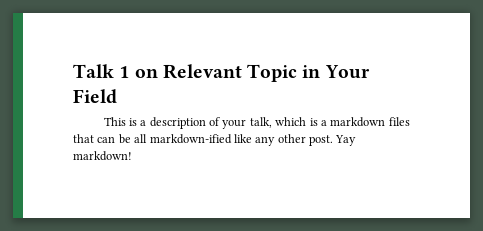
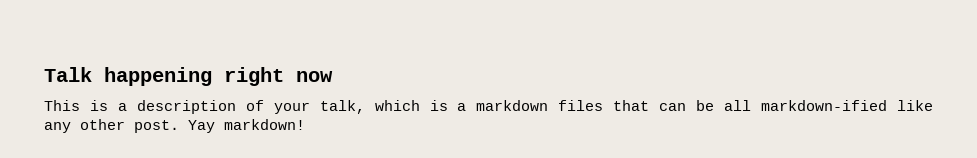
- Talk 1 on Relevant Topic in Your Field
+ Talk happening right now

